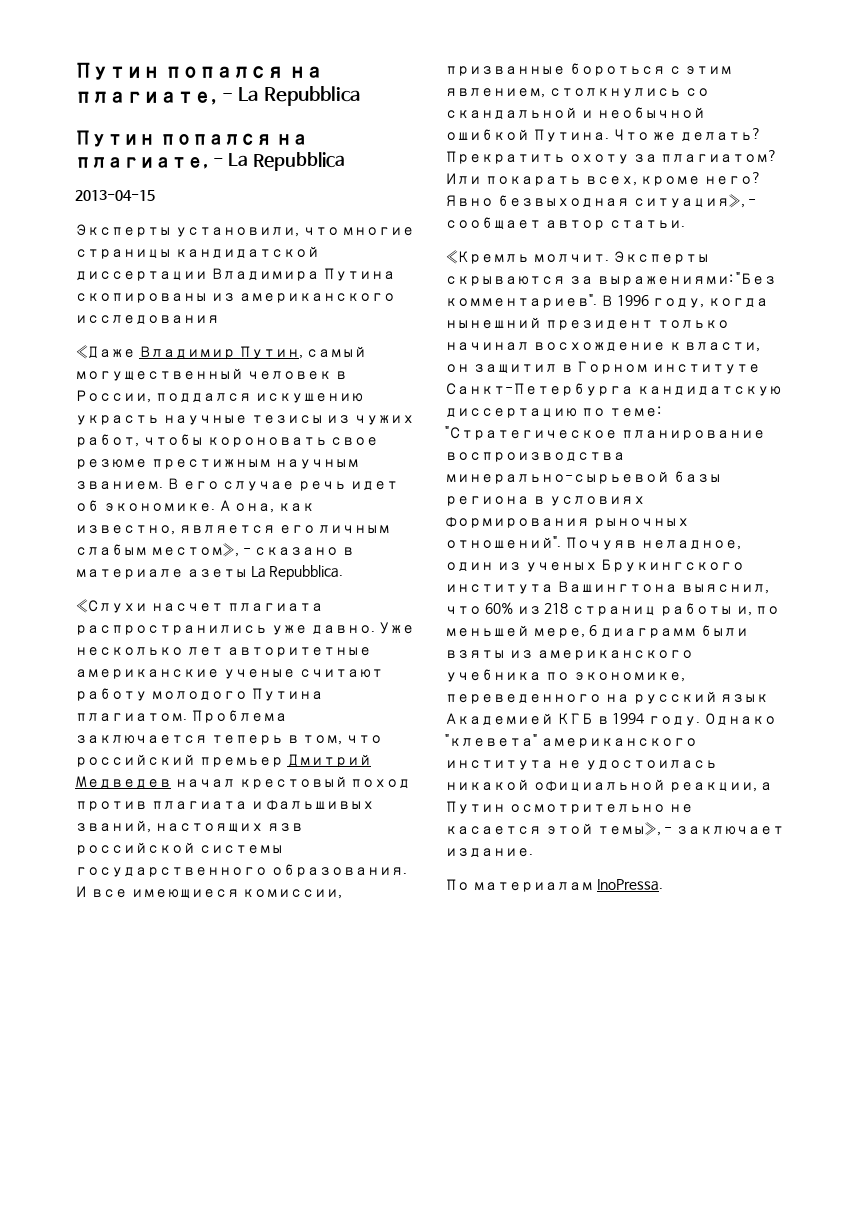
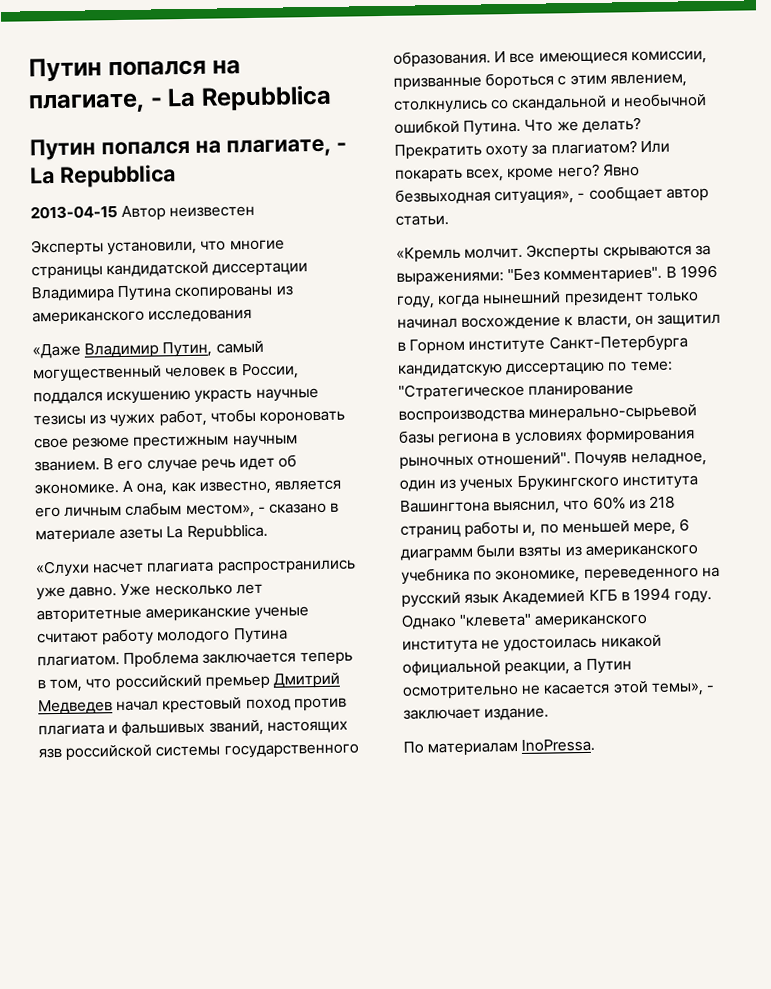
- 2013-04-15
+ 2013-04-15 Автор неизвестен

